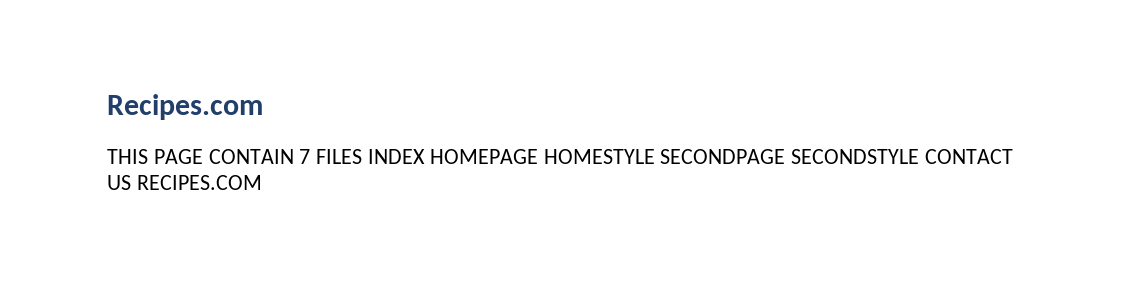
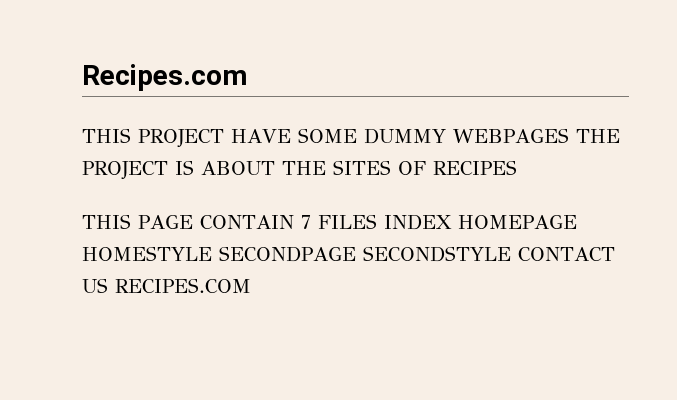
+ THIS PROJECT HAVE SOME DUMMY WEBPAGES THE PROJECT IS ABOUT THE SITES OF RECIPES

